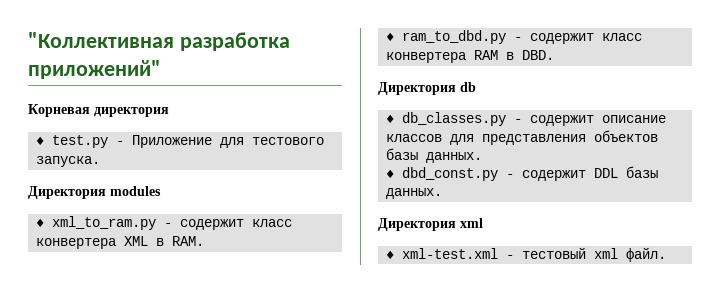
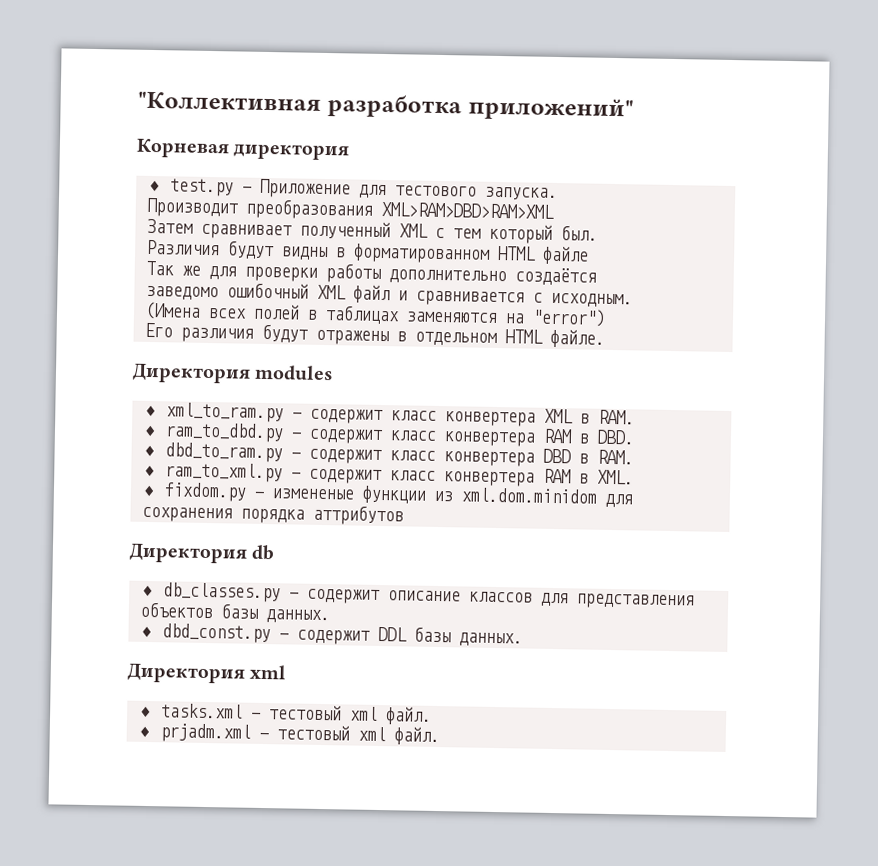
+ Производит преобразования XML>RAM>DBD>RAM>XML
+ Затем сравнивает полученный XML с тем который был.
+ Различия будут видны в форматированном HTML файле
+ Так же для проверки работы дополнительно создаётся
+ заведомо ошибочный XML файл и сравнивается с исходным.
+ (Имена всех полей в таблицах заменяются на "error")
+ Его различия будут отражены в отдельном HTML файле.
+ ♦ dbd_to_ram.py - содержит класс конвертера DBD в RAM.
+ ♦ ram_to_xml.py - содержит класс конвертера RAM в XML.
+ ♦ fixdom.py - измененые функции из xml.dom.minidom для сохранения порядка аттрибутов
- ♦ xml-test.xml - тестовый xml файл.
+ ♦ tasks.xml - тестовый xml файл.
+ ♦ prjadm.xml - тестовый xml файл.

